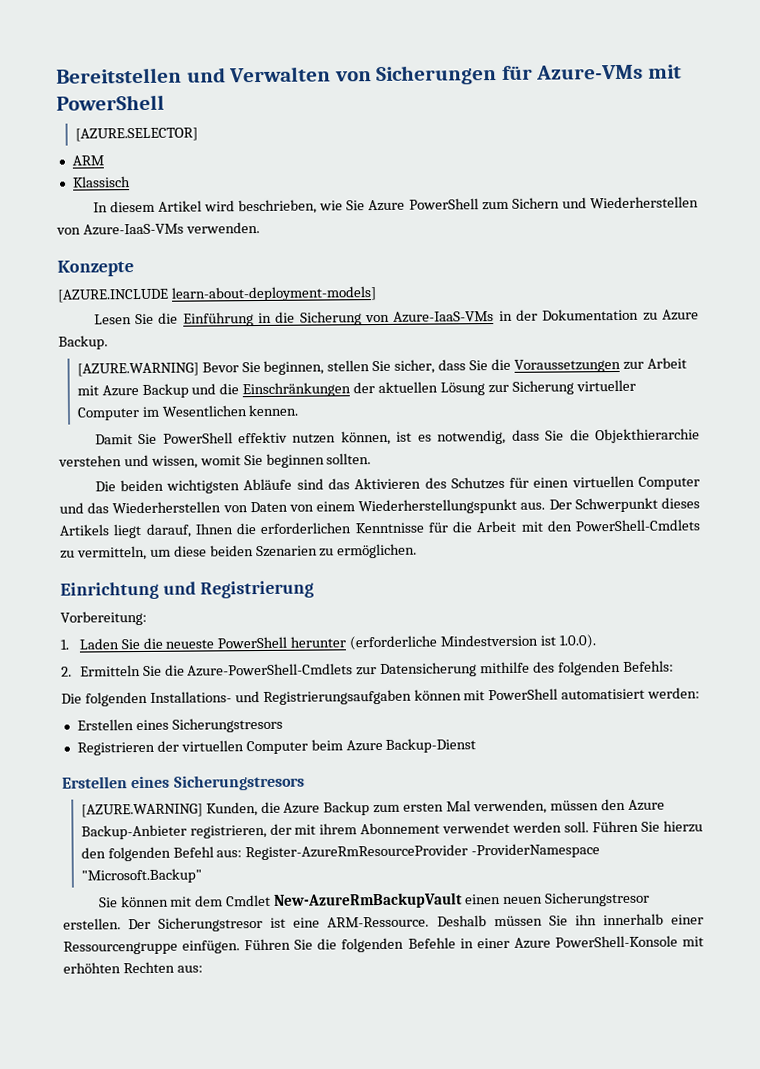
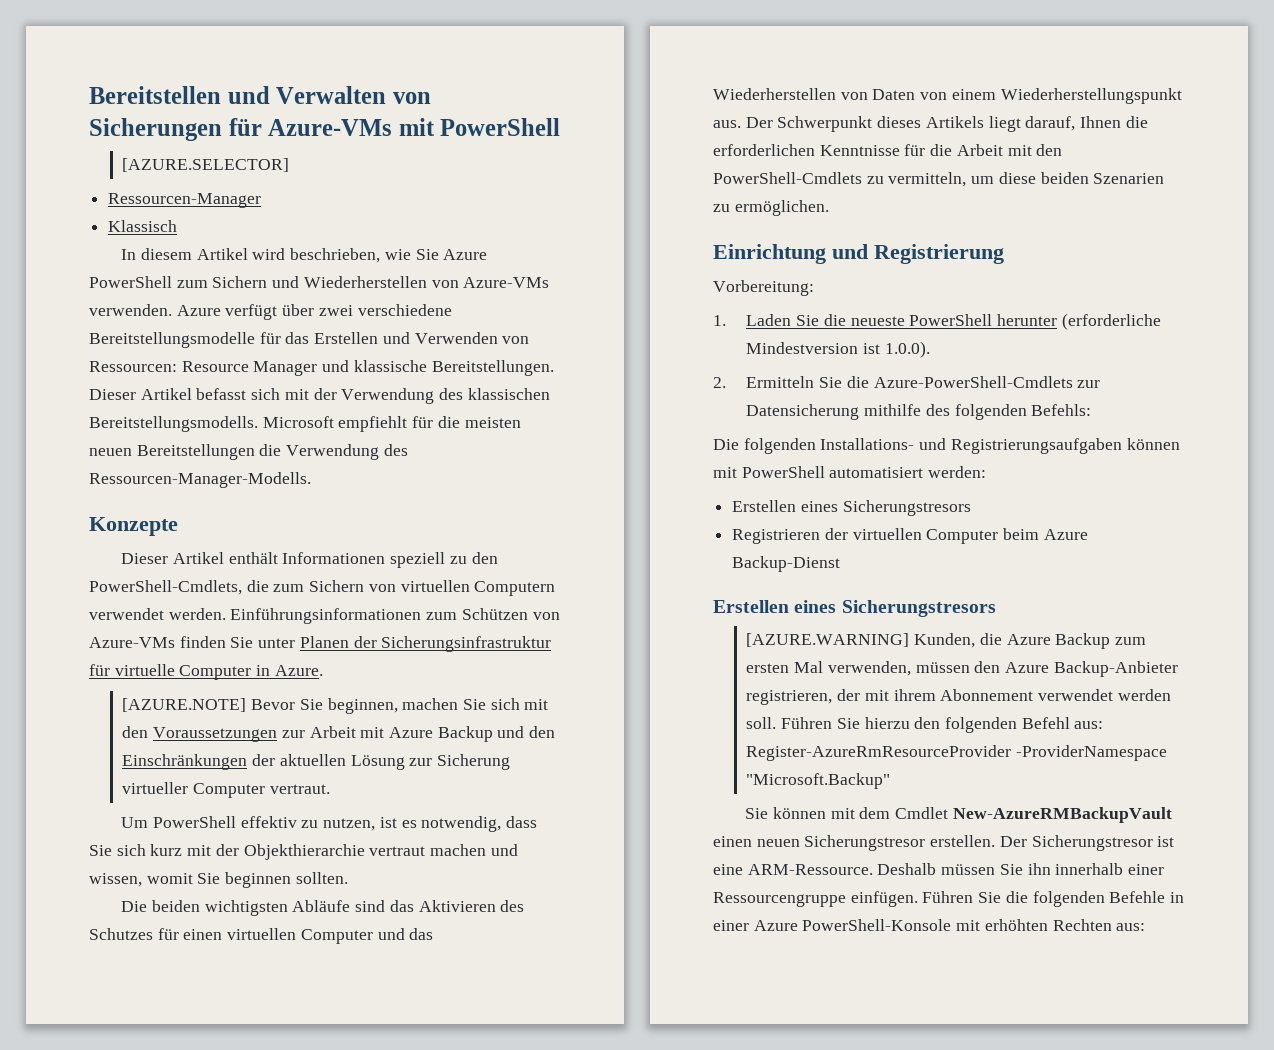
- ARM
+ Ressourcen-Manager
- In diesem Artikel wird beschrieben, wie Sie Azure PowerShell zum Sichern und Wiederherstellen von Azure-IaaS-VMs verwenden.
+ In diesem Artikel wird beschrieben, wie Sie Azure PowerShell zum Sichern und Wiederherstellen von Azure-VMs verwenden. Azure verfügt über zwei verschiedene Bereitstellungsmodelle für das Erstellen und Verwenden von Ressourcen: Resource Manager und klassische Bereitstellungen. Dieser Artikel befasst sich mit der Verwendung des klassischen Bereitstellungsmodells. Microsoft empfiehlt für die meisten neuen Bereitstellungen die Verwendung des Ressourcen-Manager-Modells.
  Konzepte
- [AZURE.INCLUDE learn-about-deployment-models]
- Lesen Sie die Einführung in die Sicherung von Azure-IaaS-VMs in der Dokumentation zu Azure Backup.
- [AZURE.WARNING] Bevor Sie beginnen, stellen Sie sicher, dass Sie die Voraussetzungen zur Arbeit mit Azure Backup und die Einschränkungen der aktuellen Lösung zur Sicherung virtueller Computer im Wesentlichen kennen.
- Damit Sie PowerShell effektiv nutzen können, ist es notwendig, dass Sie die Objekthierarchie verstehen und wissen, womit Sie beginnen sollten.
+ Dieser Artikel enthält Informationen speziell zu den PowerShell-Cmdlets, die zum Sichern von virtuellen Computern verwendet werden. Einführungsinformationen zum Schützen von Azure-VMs finden Sie unter Planen der Sicherungsinfrastruktur für virtuelle Computer in Azure.
+ [AZURE.NOTE] Bevor Sie beginnen, machen Sie sich mit den Voraussetzungen zur Arbeit mit Azure Backup und den Einschränkungen der aktuellen Lösung zur Sicherung virtueller Computer vertraut.
+ Um PowerShell effektiv zu nutzen, ist es notwendig, dass Sie sich kurz mit der Objekthierarchie vertraut machen und wissen, womit Sie beginnen sollten.
- Sie können mit dem Cmdlet New-AzureRmBackupVault einen neuen Sicherungstresor erstellen.
+ Sie können mit dem Cmdlet New-AzureRMBackupVault einen neuen Sicherungstresor erstellen.

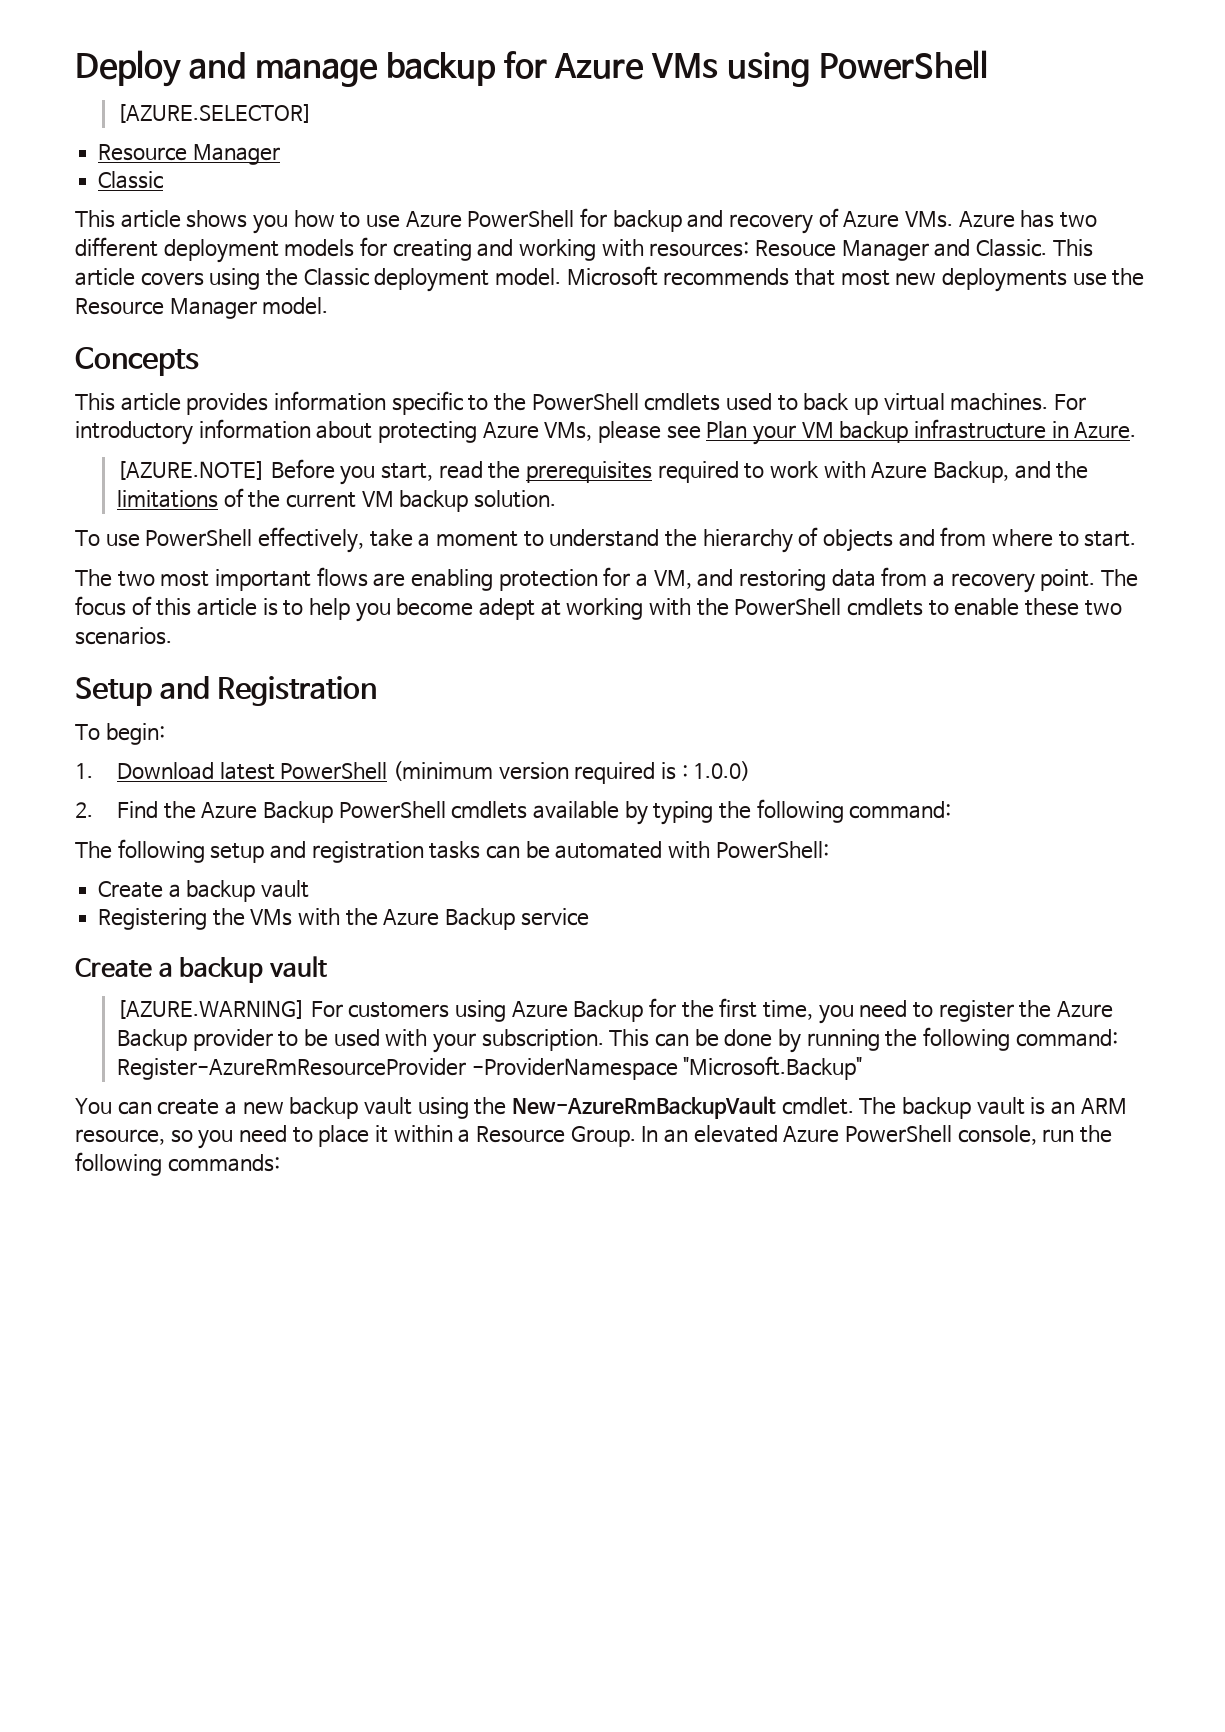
- Bereitstellen und Verwalten von Sicherungen für Azure-VMs mit PowerShell
+ Deploy and manage backup for Azure VMs using PowerShell
  [AZURE.SELECTOR]
- Ressourcen-Manager
- Klassisch
- In diesem Artikel wird beschrieben, wie Sie Azure PowerShell zum Sichern und Wiederherstellen von Azure-VMs verwenden. Azure verfügt über zwei verschiedene Bereitstellungsmodelle für das Erstellen und Verwenden von Ressourcen: Resource Manager und klassische Bereitstellungen. Dieser Artikel befasst sich mit der Verwendung des klassischen Bereitstellungsmodells. Microsoft empfiehlt für die meisten neuen Bereitstellungen die Verwendung des Ressourcen-Manager-Modells.
- Konzepte
- Dieser Artikel enthält Informationen speziell zu den PowerShell-Cmdlets, die zum Sichern von virtuellen Computern verwendet werden. Einführungsinformationen zum Schützen von Azure-VMs finden Sie unter Planen der Sicherungsinfrastruktur für virtuelle Computer in Azure.
- [AZURE.NOTE] Bevor Sie beginnen, machen Sie sich mit den Voraussetzungen zur Arbeit mit Azure Backup und den Einschränkungen der aktuellen Lösung zur Sicherung virtueller Computer vertraut.
- Um PowerShell effektiv zu nutzen, ist es notwendig, dass Sie sich kurz mit der Objekthierarchie vertraut machen und wissen, womit Sie beginnen sollten.
- Die beiden wichtigsten Abläufe sind das Aktivieren des Schutzes für einen virtuellen Computer und das Wiederherstellen von Daten von einem Wiederherstellungspunkt aus. Der Schwerpunkt dieses Artikels liegt darauf, Ihnen die erforderlichen Kenntnisse für die Arbeit mit den PowerShell-Cmdlets zu vermitteln, um diese beiden Szenarien zu ermöglichen.
- Einrichtung und Registrierung
- Vorbereitung:
- 1. Laden Sie die neueste PowerShell herunter (erforderliche Mindestversion ist 1.0.0).
- 2. Ermitteln Sie die Azure-PowerShell-Cmdlets zur Datensicherung mithilfe des folgenden Befehls:
- Die folgenden Installations- und Registrierungsaufgaben können mit PowerShell automatisiert werden:
- Erstellen eines Sicherungstresors
- Registrieren der virtuellen Computer beim Azure Backup-Dienst
- Erstellen eines Sicherungstresors
- [AZURE.WARNING] Kunden, die Azure Backup zum ersten Mal verwenden, müssen den Azure Backup-Anbieter registrieren, der mit ihrem Abonnement verwendet werden soll. Führen Sie hierzu den folgenden Befehl aus: Register-AzureRmResourceProvider -ProviderNamespace "Microsoft.Backup"
- Sie können mit dem Cmdlet New-AzureRMBackupVault einen neuen Sicherungstresor erstellen. Der Sicherungstresor ist eine ARM-Ressource. Deshalb müssen Sie ihn innerhalb einer Ressourcengruppe einfügen. Führen Sie die folgenden Befehle in einer Azure PowerShell-Konsole mit erhöhten Rechten aus:
+ Resource Manager
+ Classic
+ This article shows you how to use Azure PowerShell for backup and recovery of Azure VMs. Azure has two different deployment models for creating and working with resources: Resouce Manager and Classic. This article covers using the Classic deployment model. Microsoft recommends that most new deployments use the Resource Manager model.
+ Concepts
+ This article provides information specific to the PowerShell cmdlets used to back up virtual machines. For introductory information about protecting Azure VMs, please see Plan your VM backup infrastructure in Azure.
+ [AZURE.NOTE] Before you start, read the prerequisites required to work with Azure Backup, and the limitations of the current VM backup solution.
+ To use PowerShell effectively, take a moment to understand the hierarchy of objects and from where to start.
+ The two most important flows are enabling protection for a VM, and restoring data from a recovery point. The focus of this article is to help you become adept at working with the PowerShell cmdlets to enable these two scenarios.
+ Setup and Registration
+ To begin:
+ 1. Download latest PowerShell (minimum version required is : 1.0.0)
+ 2. Find the Azure Backup PowerShell cmdlets available by typing the following command:
+ The following setup and registration tasks can be automated with PowerShell:
+ Create a backup vault
+ Registering the VMs with the Azure Backup service
+ Create a backup vault
+ [AZURE.WARNING] For customers using Azure Backup for the first time, you need to register the Azure Backup provider to be used with your subscription. This can be done by running the following command: Register-AzureRmResourceProvider -ProviderNamespace "Microsoft.Backup"
+ You can create a new backup vault using the New-AzureRmBackupVault cmdlet. The backup vault is an ARM resource, so you need to place it within a Resource Group. In an elevated Azure PowerShell console, run the following commands:

